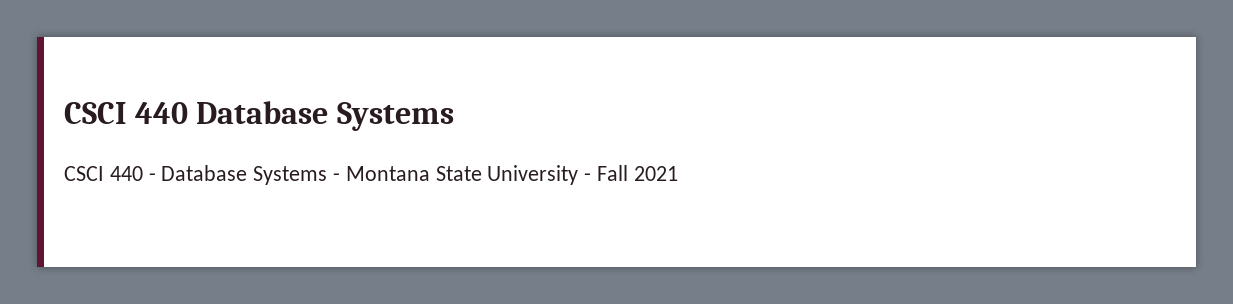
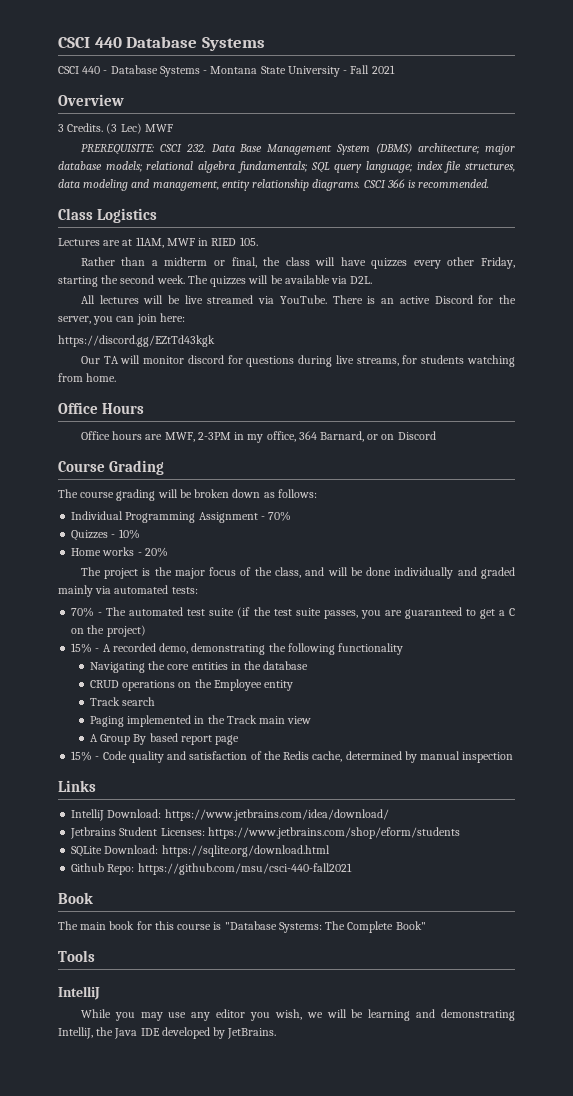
+ Overview
+ 3 Credits. (3 Lec) MWF
+ PREREQUISITE: CSCI 232. Data Base Management System (DBMS) architecture; major database models; relational algebra fundamentals; SQL query language; index file structures, data modeling and management, entity relationship diagrams. CSCI 366 is recommended.
+ Class Logistics
+ Lectures are at 11AM, MWF in RIED 105.
+ Rather than a midterm or final, the class will have quizzes every other Friday, starting the second week. The quizzes will be available via D2L.
+ All lectures will be live streamed via YouTube. There is an active Discord for the server, you can join here:
+ https://discord.gg/EZtTd43kgk
+ Our TA will monitor discord for questions during live streams, for students watching from home.
+ Office Hours
+ Office hours are MWF, 2-3PM in my office, 364 Barnard, or on Discord
+ Course Grading
+ The course grading will be broken down as follows:
+ Individual Programming Assignment - 70%
+ Quizzes - 10%
+ Home works - 20%
+ The project is the major focus of the class, and will be done individually and graded mainly via automated tests:
+ 70% - The automated test suite (if the test suite passes, you are guaranteed to get a C on the project)
+ 15% - A recorded demo, demonstrating the following functionality
+ Navigating the core entities in the database
+ CRUD operations on the Employee entity
+ Track search
+ Paging implemented in the Track main view
+ A Group By based report page
+ 15% - Code quality and satisfaction of the Redis cache, determined by manual inspection
+ Links
+ IntelliJ Download: https://www.jetbrains.com/idea/download/
+ Jetbrains Student Licenses: https://www.jetbrains.com/shop/eform/students
+ SQLite Download: https://sqlite.org/download.html
+ Github Repo: https://github.com/msu/csci-440-fall2021
+ Book
+ The main book for this course is "Database Systems: The Complete Book"
+ Tools
+ IntelliJ
+ While you may use any editor you wish, we will be learning and demonstrating IntelliJ, the Java IDE developed by JetBrains.

